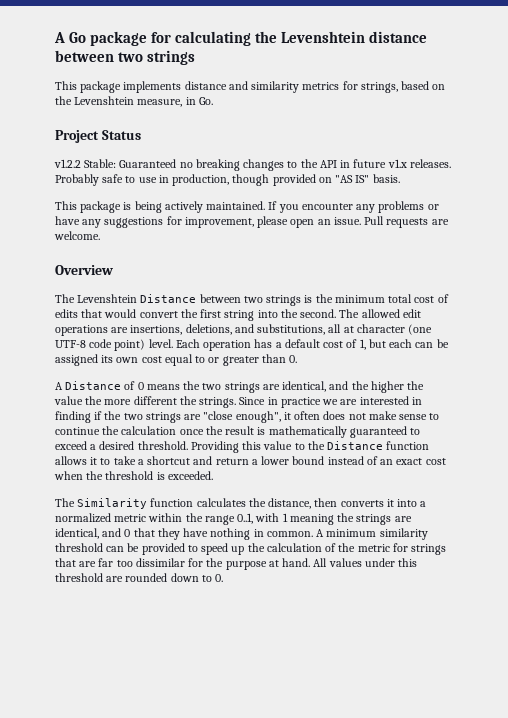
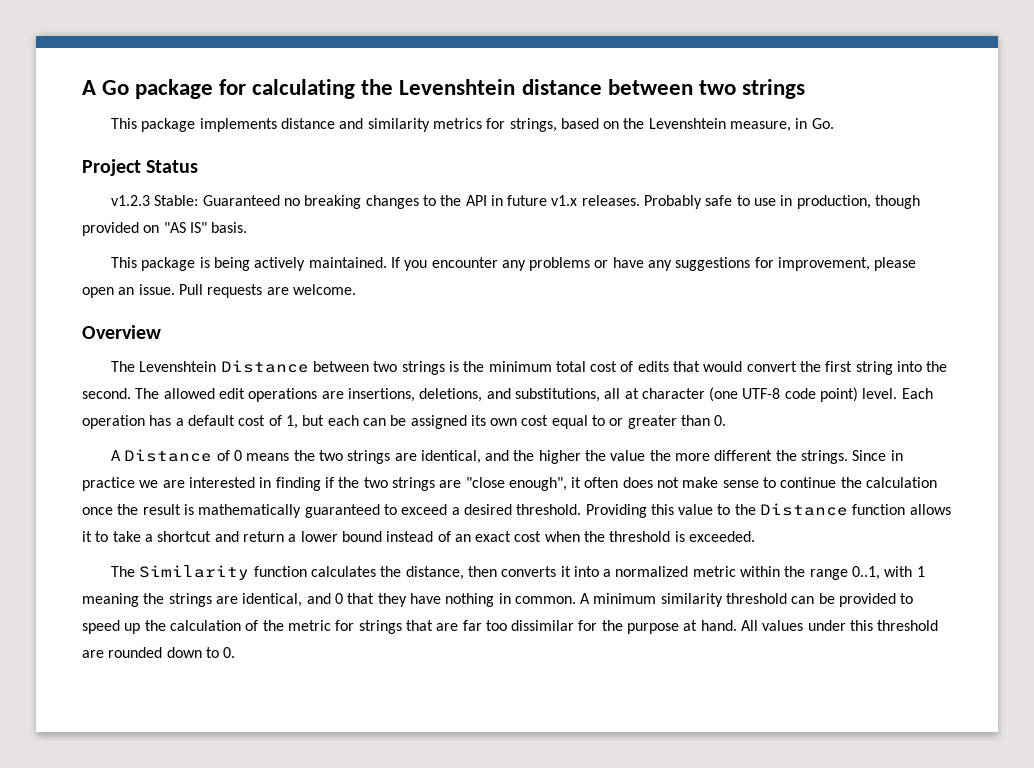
- v1.2.2 Stable: Guaranteed no breaking changes to the API in future v1.x releases.
+ v1.2.3 Stable: Guaranteed no breaking changes to the API in future v1.x releases.

